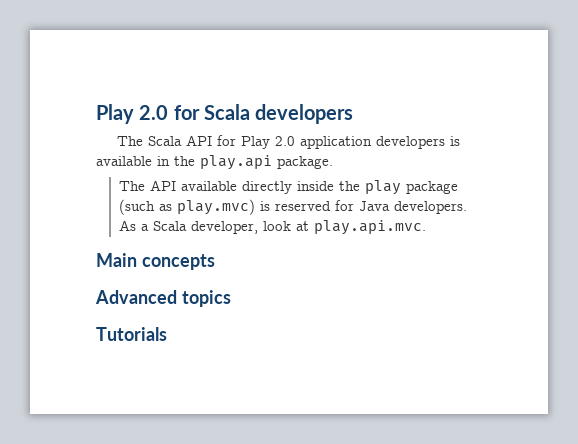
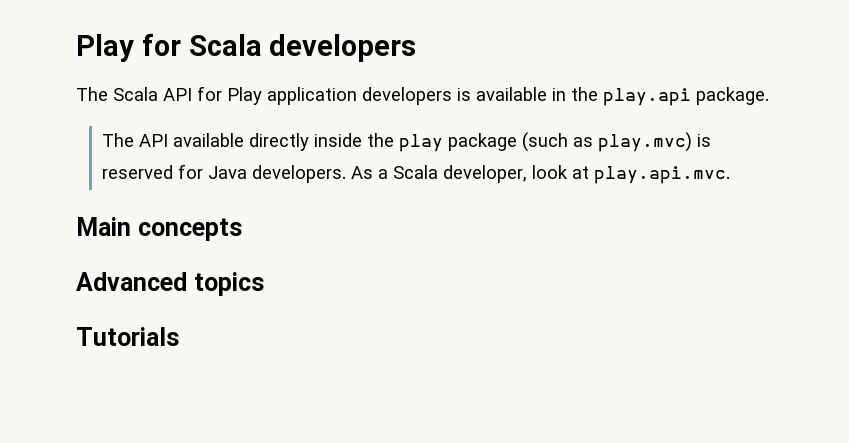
- Play 2.0 for Scala developers
+ Play for Scala developers
- The Scala API for Play 2.0 application developers is available in the play.api package.
+ The Scala API for Play application developers is available in the play.api package.

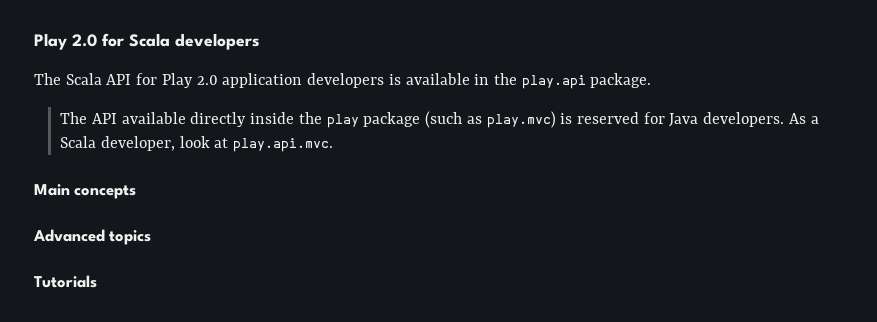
- Play for Scala developers
+ Play 2.0 for Scala developers
- The Scala API for Play application developers is available in the play.api package.
+ The Scala API for Play 2.0 application developers is available in the play.api package.

